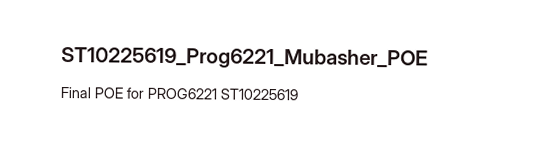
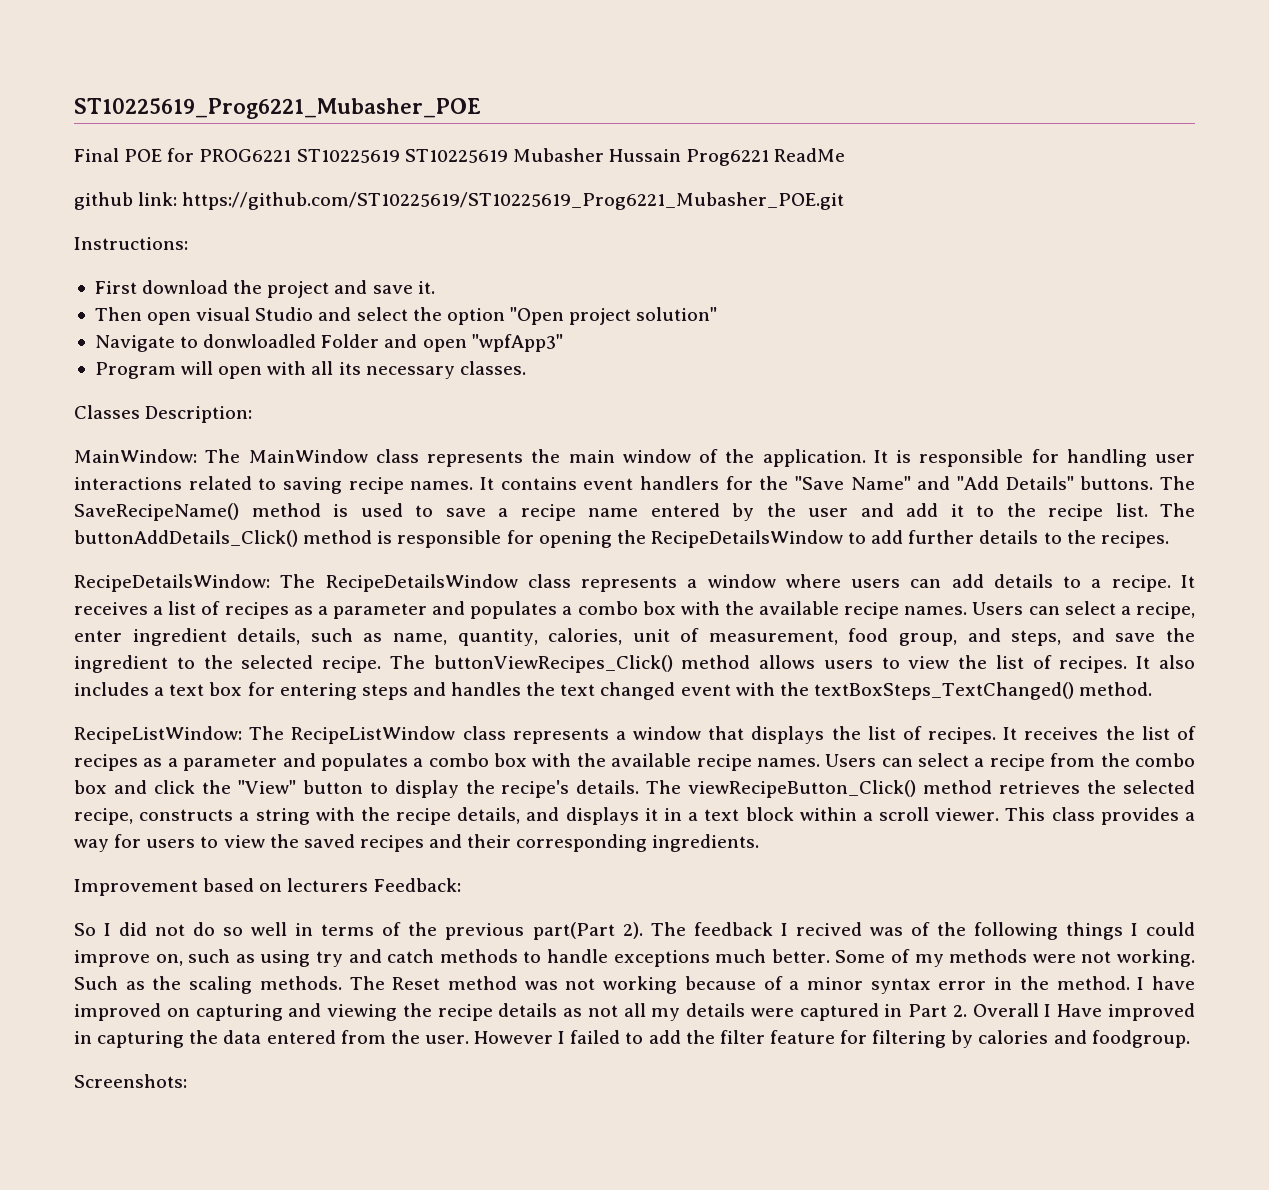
- Final POE for PROG6221 ST10225619
+ Final POE for PROG6221 ST10225619 ST10225619 Mubasher Hussain Prog6221 ReadMe
+ github link: https://github.com/ST10225619/ST10225619_Prog6221_Mubasher_POE.git
+ Instructions:
+ First download the project and save it.
+ Then open visual Studio and select the option "Open project solution"
+ Navigate to donwloadled Folder and open "wpfApp3"
+ Program will open with all its necessary classes.
+ Classes Description:
+ MainWindow: The MainWindow class represents the main window of the application. It is responsible for handling user interactions related to saving recipe names. It contains event handlers for the "Save Name" and "Add Details" buttons. The SaveRecipeName() method is used to save a recipe name entered by the user and add it to the recipe list. The buttonAddDetails_Click() method is responsible for opening the RecipeDetailsWindow to add further details to the recipes.
+ RecipeDetailsWindow: The RecipeDetailsWindow class represents a window where users can add details to a recipe. It receives a list of recipes as a parameter and populates a combo box with the available recipe names. Users can select a recipe, enter ingredient details, such as name, quantity, calories, unit of measurement, food group, and steps, and save the ingredient to the selected recipe. The buttonViewRecipes_Click() method allows users to view the list of recipes. It also includes a text box for entering steps and handles the text changed event with the textBoxSteps_TextChanged() method.
+ RecipeListWindow: The RecipeListWindow class represents a window that displays the list of recipes. It receives the list of recipes as a parameter and populates a combo box with the available recipe names. Users can select a recipe from the combo box and click the "View" button to display the recipe's details. The viewRecipeButton_Click() method retrieves the selected recipe, constructs a string with the recipe details, and displays it in a text block within a scroll viewer. This class provides a way for users to view the saved recipes and their corresponding ingredients.
+ Improvement based on lecturers Feedback:
+ So I did not do so well in terms of the previous part(Part 2). The feedback I recived was of the following things I could improve on, such as using try and catch methods to handle exceptions much better. Some of my methods were not working. Such as the scaling methods. The Reset method was not working because of a minor syntax error in the method. I have improved on capturing and viewing the recipe details as not all my details were captured in Part 2. Overall I Have improved in capturing the data entered from the user. However I failed to add the filter feature for filtering by calories and foodgroup.
+ Screenshots:

